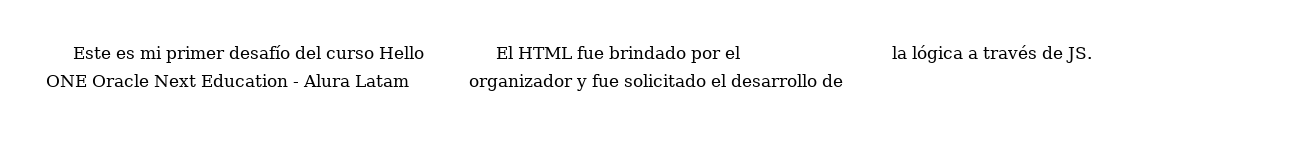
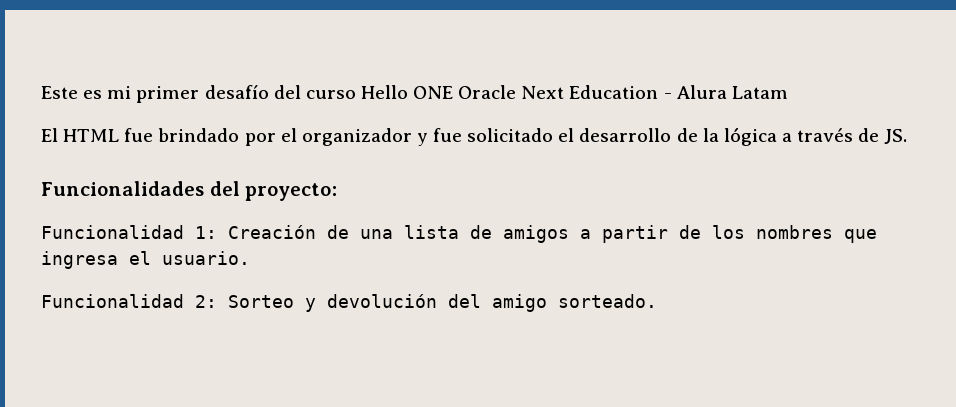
+ Funcionalidades del proyecto:
+ Funcionalidad 1: Creación de una lista de amigos a partir de los nombres que ingresa el usuario.
+ Funcionalidad 2: Sorteo y devolución del amigo sorteado.

